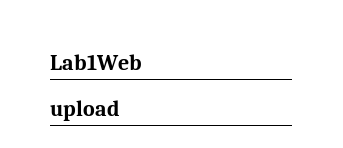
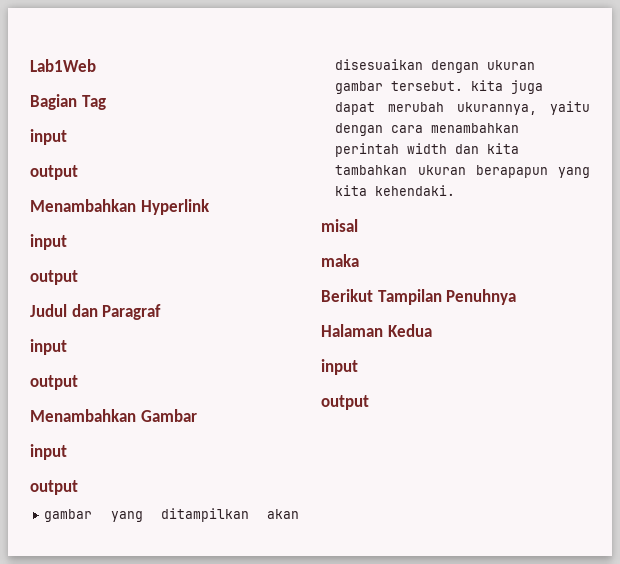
- upload
+ Bagian Tag
+ input
+ output
+ Menambahkan Hyperlink
+ input
+ output
+ Judul dan Paragraf
+ input
+ output
+ Menambahkan Gambar
+ input
+ output
+ gambar yang ditampilkan akan disesuaikan dengan ukuran gambar tersebut. kita juga dapat merubah ukurannya, yaitu dengan cara menambahkan perintah width dan kita tambahkan ukuran berapapun yang kita kehendaki.
+ misal
+ maka
+ Berikut Tampilan Penuhnya
+ Halaman Kedua
+ input
+ output

